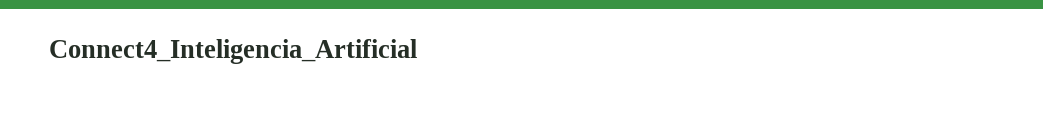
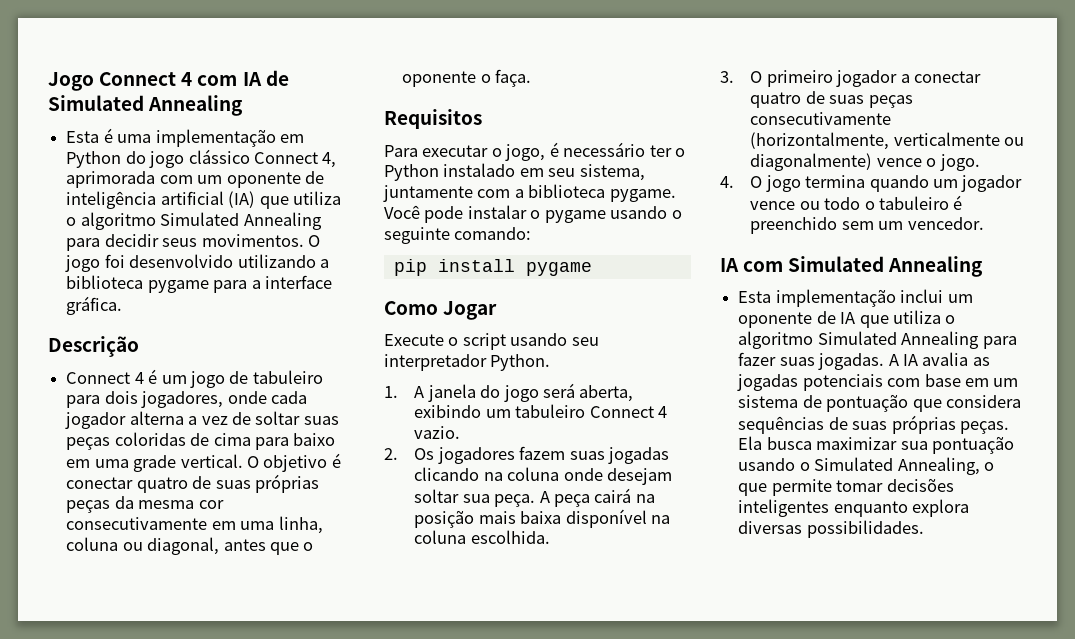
- Connect4_Inteligencia_Artificial
+ Jogo Connect 4 com IA de Simulated Annealing
+ Esta é uma implementação em Python do jogo clássico Connect 4, aprimorada com um oponente de inteligência artificial (IA) que utiliza o algoritmo Simulated Annealing para decidir seus movimentos. O jogo foi desenvolvido utilizando a biblioteca pygame para a interface gráfica.
+ Descrição
+ Connect 4 é um jogo de tabuleiro para dois jogadores, onde cada jogador alterna a vez de soltar suas peças coloridas de cima para baixo em uma grade vertical. O objetivo é conectar quatro de suas próprias peças da mesma cor consecutivamente em uma linha, coluna ou diagonal, antes que o oponente o faça.
+ Requisitos
+ Para executar o jogo, é necessário ter o Python instalado em seu sistema, juntamente com a biblioteca pygame. Você pode instalar o pygame usando o seguinte comando:
+ pip install pygame
+ Como Jogar
+ Execute o script usando seu interpretador Python.
+ 1. A janela do jogo será aberta, exibindo um tabuleiro Connect 4 vazio.
+ 2. Os jogadores fazem suas jogadas clicando na coluna onde desejam soltar sua peça. A peça cairá na posição mais baixa disponível na coluna escolhida.
+ 3. O primeiro jogador a conectar quatro de suas peças consecutivamente (horizontalmente, verticalmente ou diagonalmente) vence o jogo.
+ 4. O jogo termina quando um jogador vence ou todo o tabuleiro é preenchido sem um vencedor.
+ IA com Simulated Annealing
+ Esta implementação inclui um oponente de IA que utiliza o algoritmo Simulated Annealing para fazer suas jogadas. A IA avalia as jogadas potenciais com base em um sistema de pontuação que considera sequências de suas próprias peças. Ela busca maximizar sua pontuação usando o Simulated Annealing, o que permite tomar decisões inteligentes enquanto explora diversas possibilidades.

